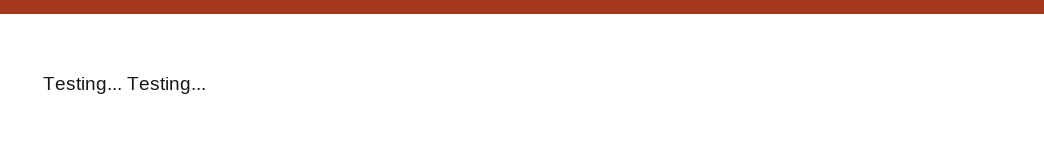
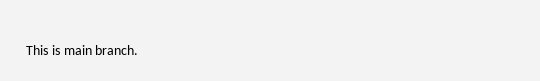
- Testing... Testing...
+ This is main branch.

